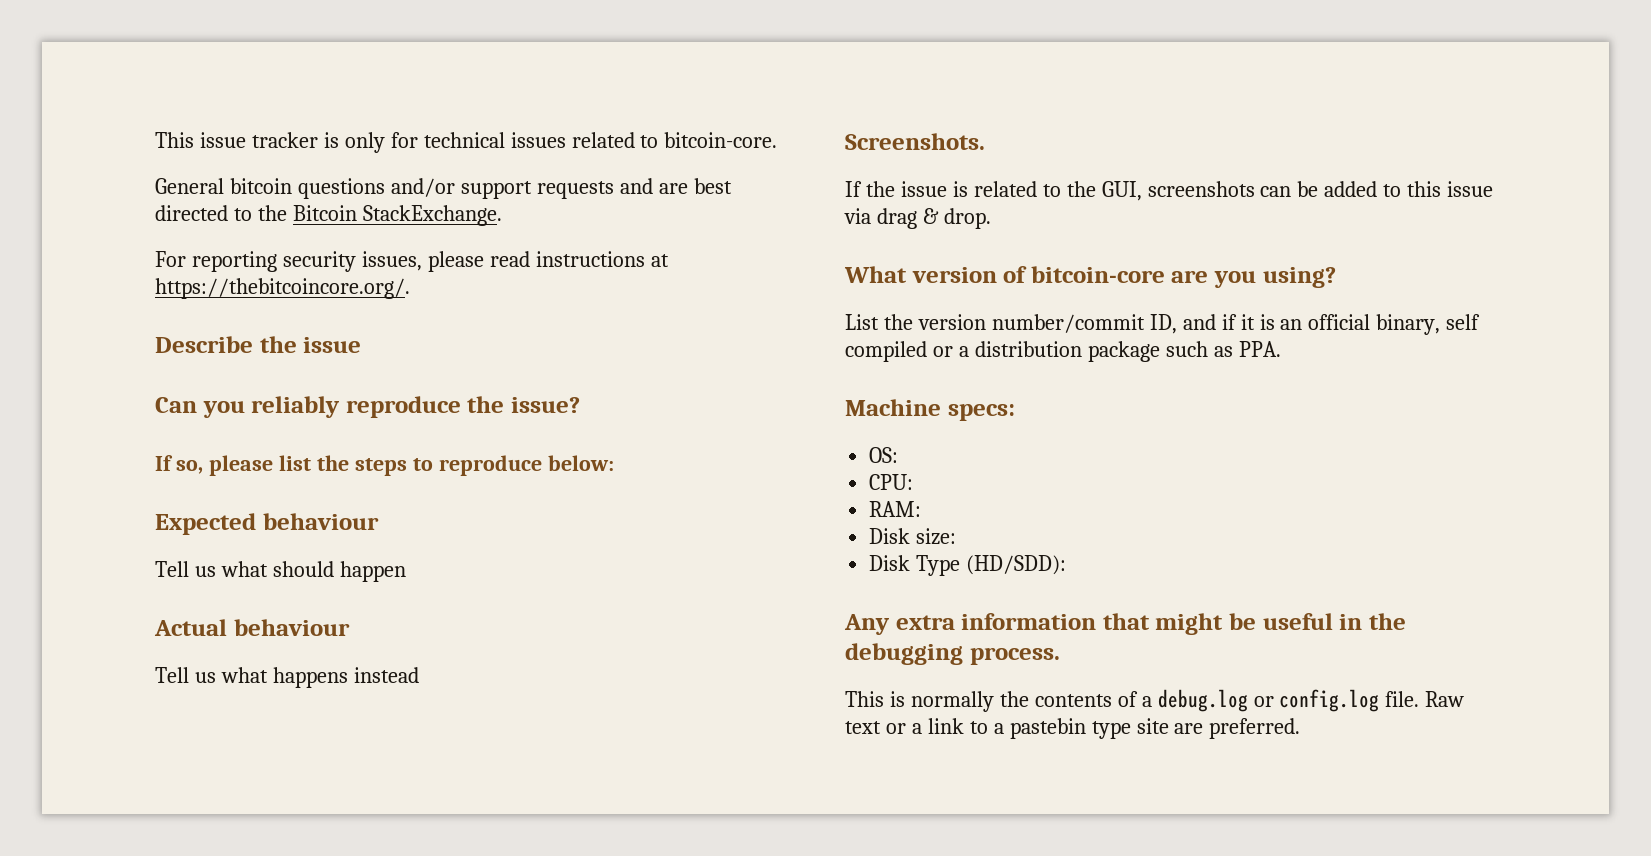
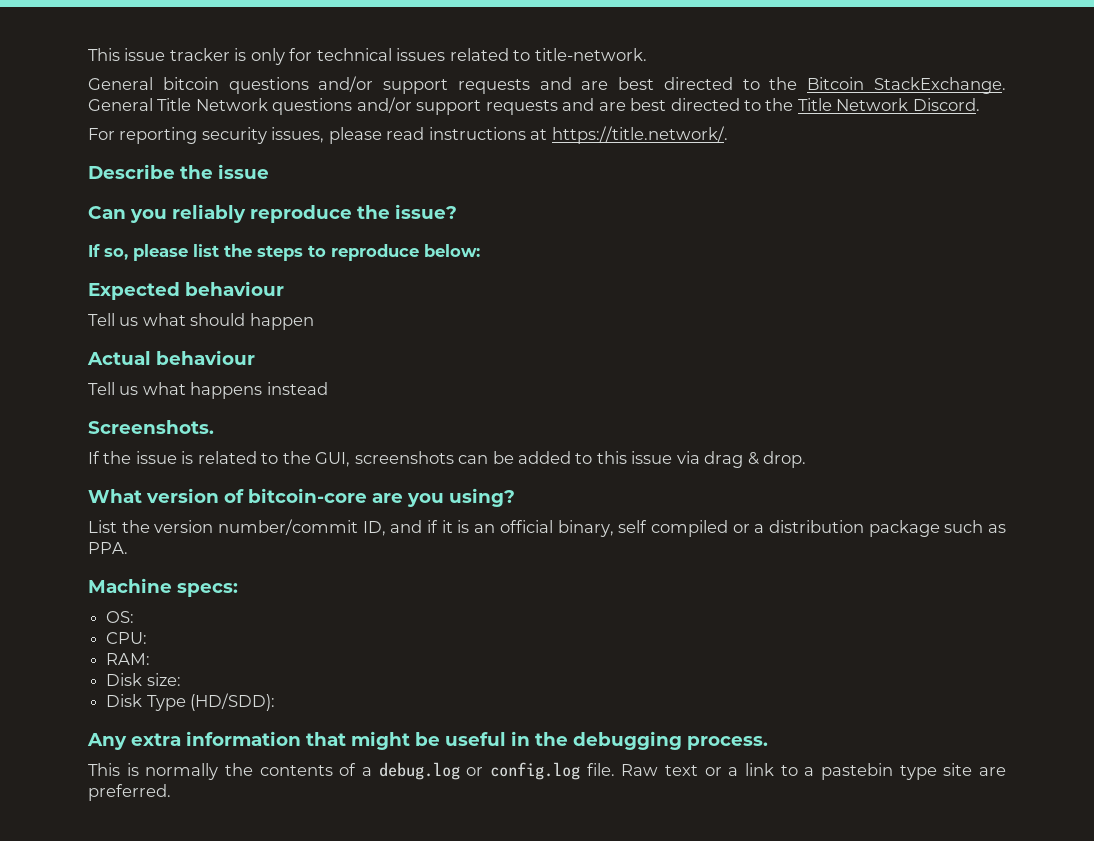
- This issue tracker is only for technical issues related to bitcoin-core.
+ This issue tracker is only for technical issues related to title-network.
+ General Title Network questions and/or support requests and are best directed to the Title Network Discord.
- For reporting security issues, please read instructions at https://thebitcoincore.org/.
+ For reporting security issues, please read instructions at https://title.network/.

